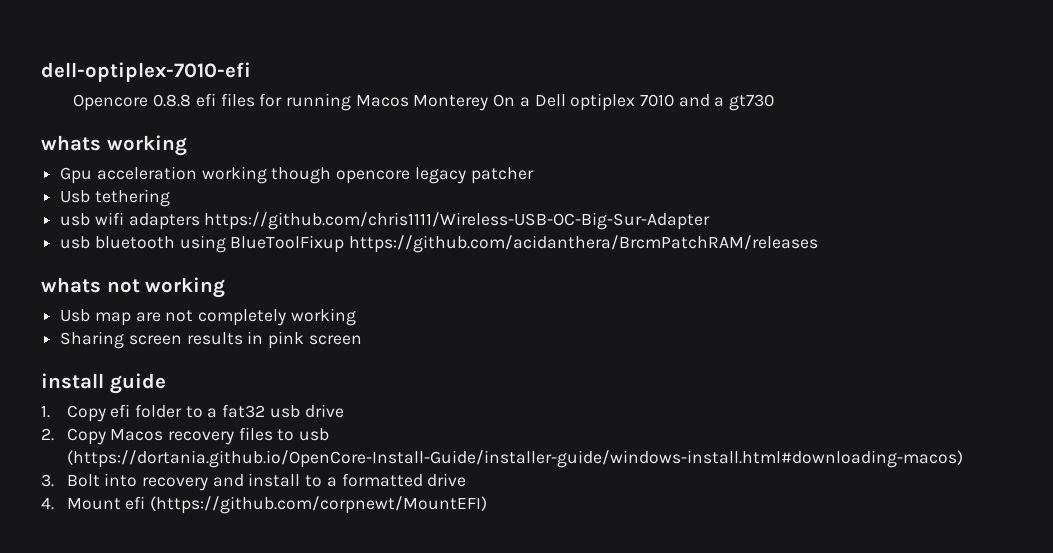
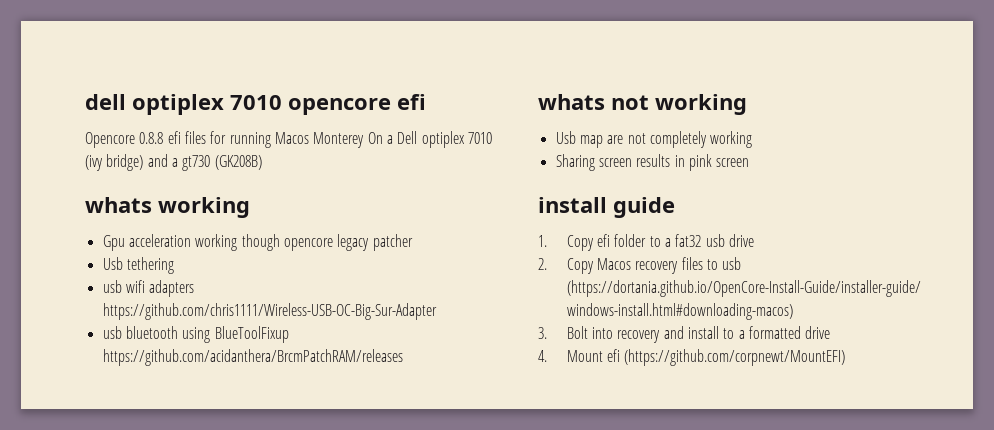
- dell-optiplex-7010-efi
+ dell optiplex 7010 opencore efi
- Opencore 0.8.8 efi files for running Macos Monterey On a Dell optiplex 7010 and a gt730
+ Opencore 0.8.8 efi files for running Macos Monterey On a Dell optiplex 7010 (ivy bridge) and a gt730 (GK208B)

